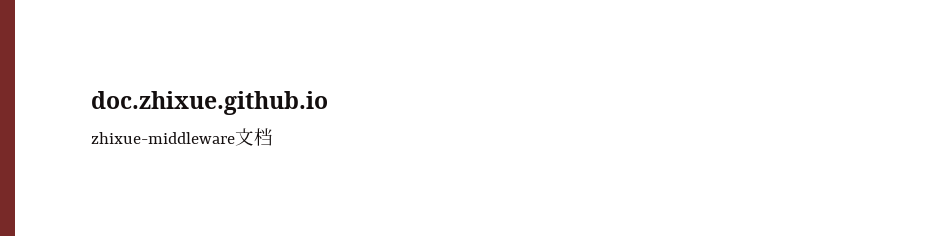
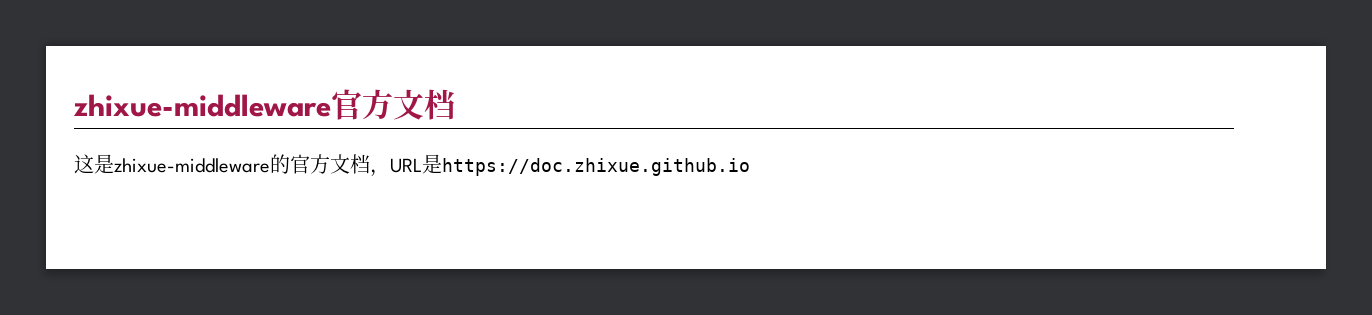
- doc.zhixue.github.io
- zhixue-middleware文档
+ zhixue-middleware官方文档
+ 这是zhixue-middleware的官方文档，URL是https://doc.zhixue.github.io

